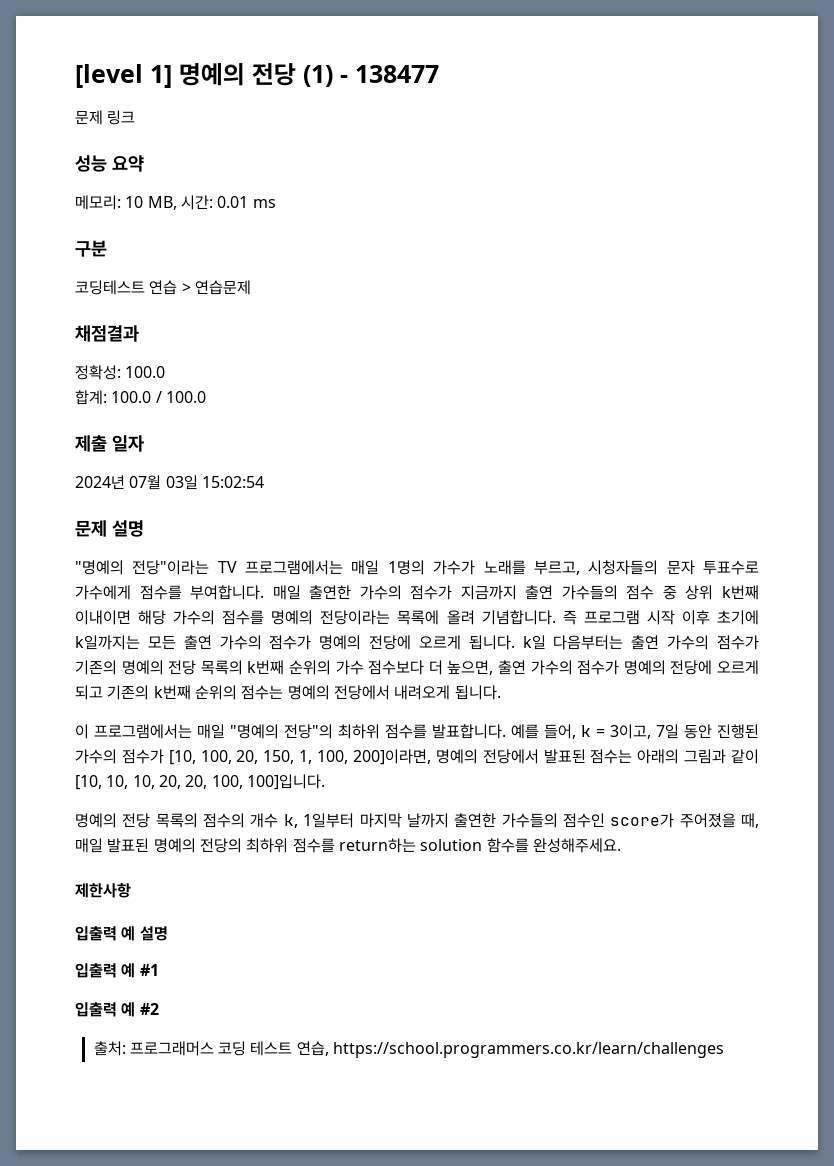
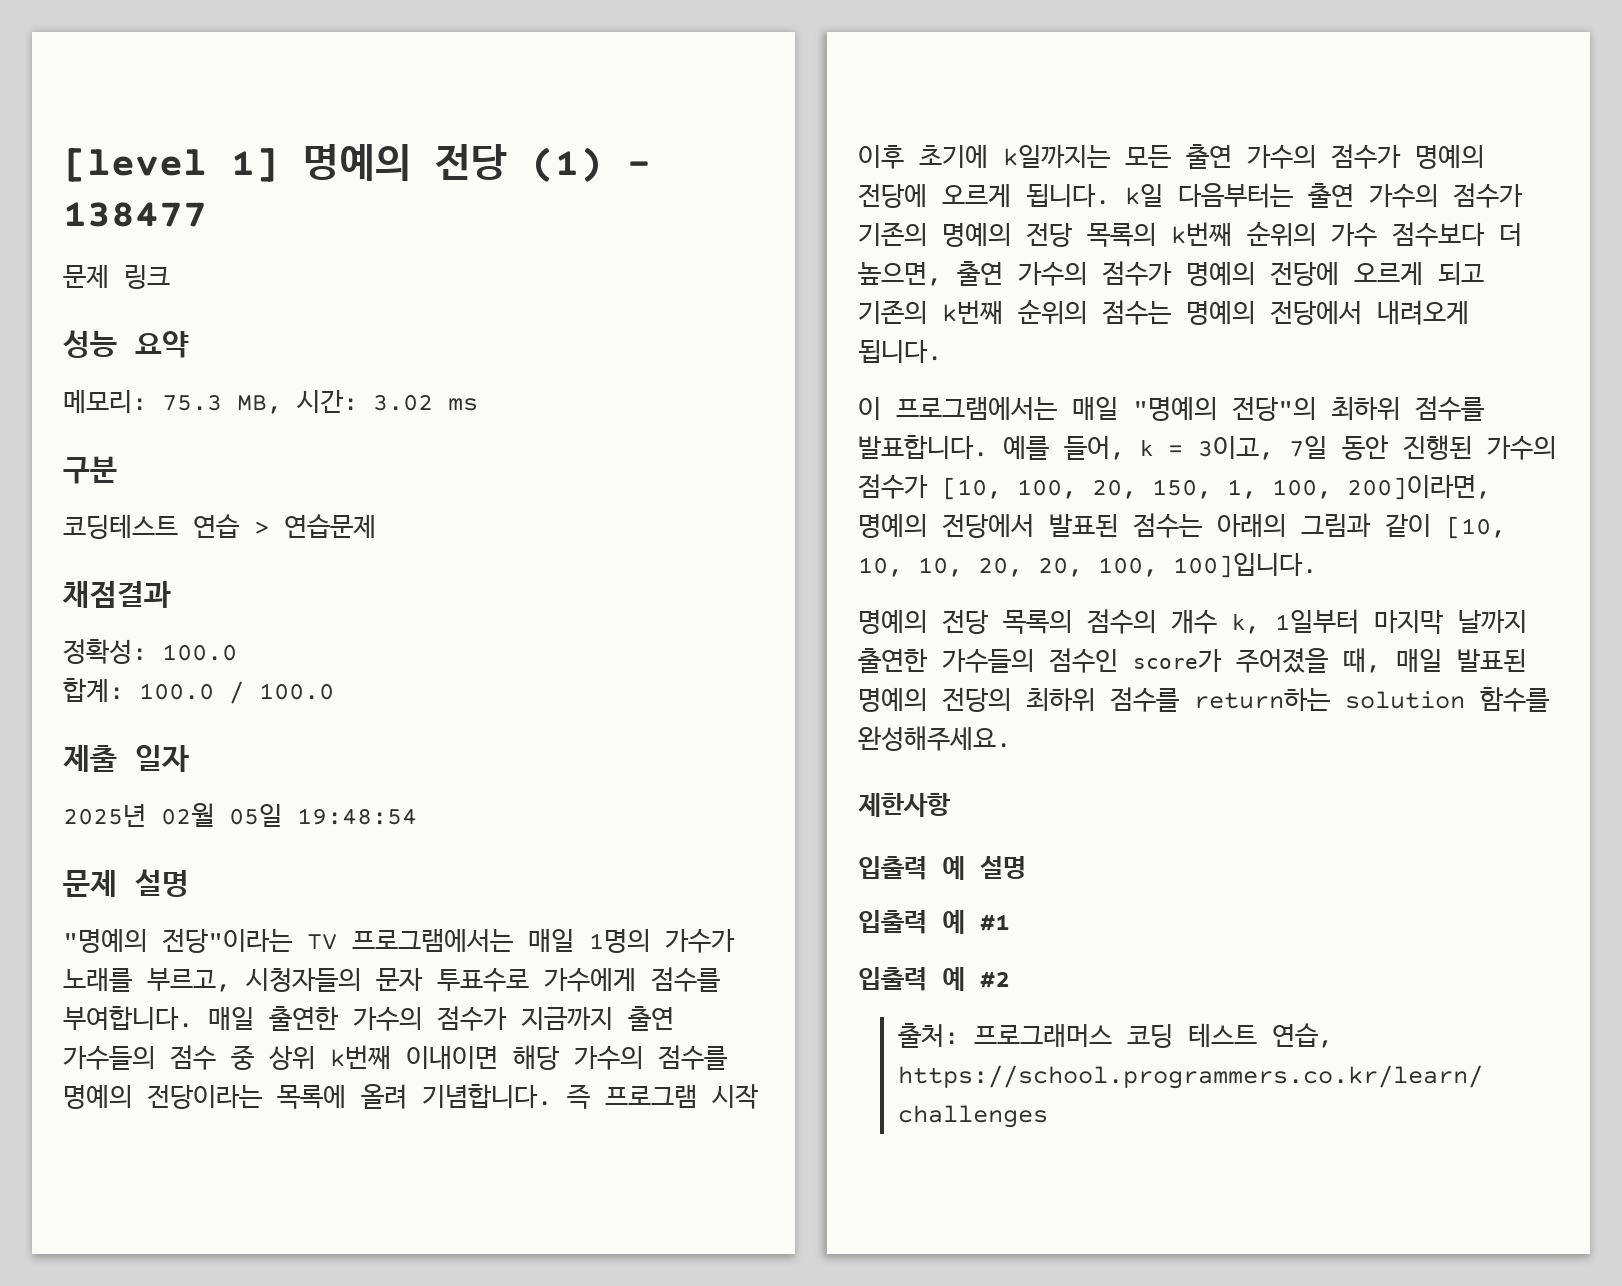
- 메모리: 10 MB, 시간: 0.01 ms
+ 메모리: 75.3 MB, 시간: 3.02 ms
- 2024년 07월 03일 15:02:54
+ 2025년 02월 05일 19:48:54

